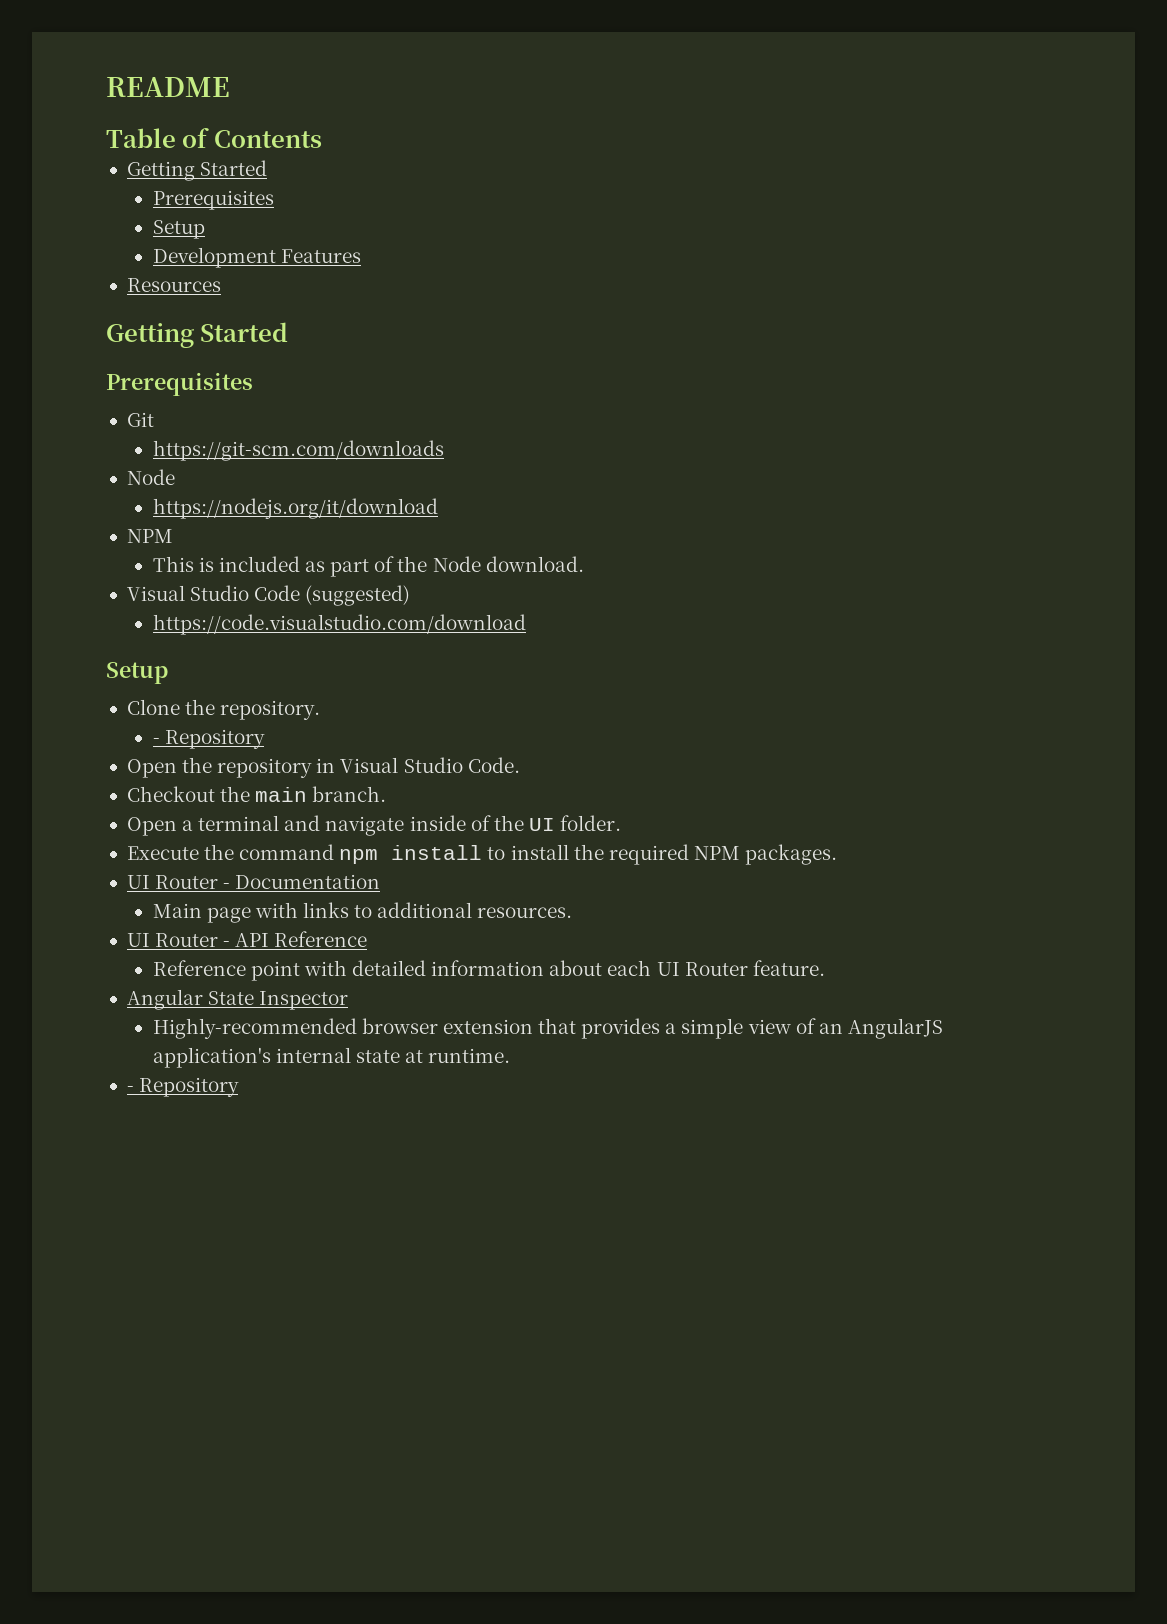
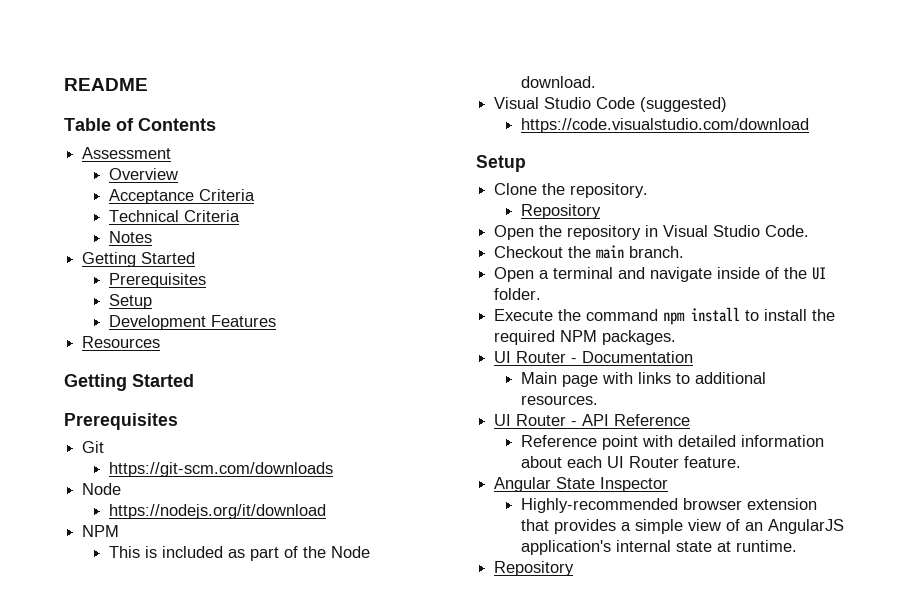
+ Assessment
+ Overview
+ Acceptance Criteria
+ Technical Criteria
+ Notes
  Clone the repository.
- - Repository
+ Repository
  Highly-recommended browser extension that provides a simple view of an AngularJS application's internal state at runtime.
- - Repository
+ Repository

